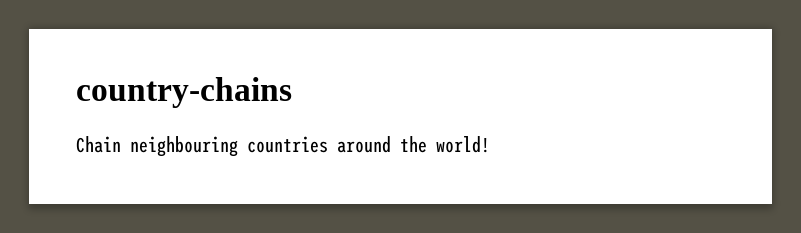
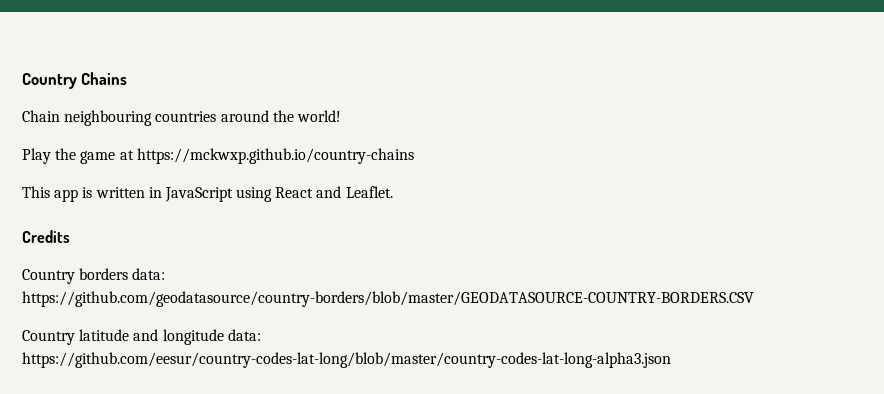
- country-chains
+ Country Chains
+ Play the game at https://mckwxp.github.io/country-chains
+ This app is written in JavaScript using React and Leaflet.
+ Credits
+ Country borders data: https://github.com/geodatasource/country-borders/blob/master/GEODATASOURCE-COUNTRY-BORDERS.CSV
+ Country latitude and longitude data: https://github.com/eesur/country-codes-lat-long/blob/master/country-codes-lat-long-alpha3.json

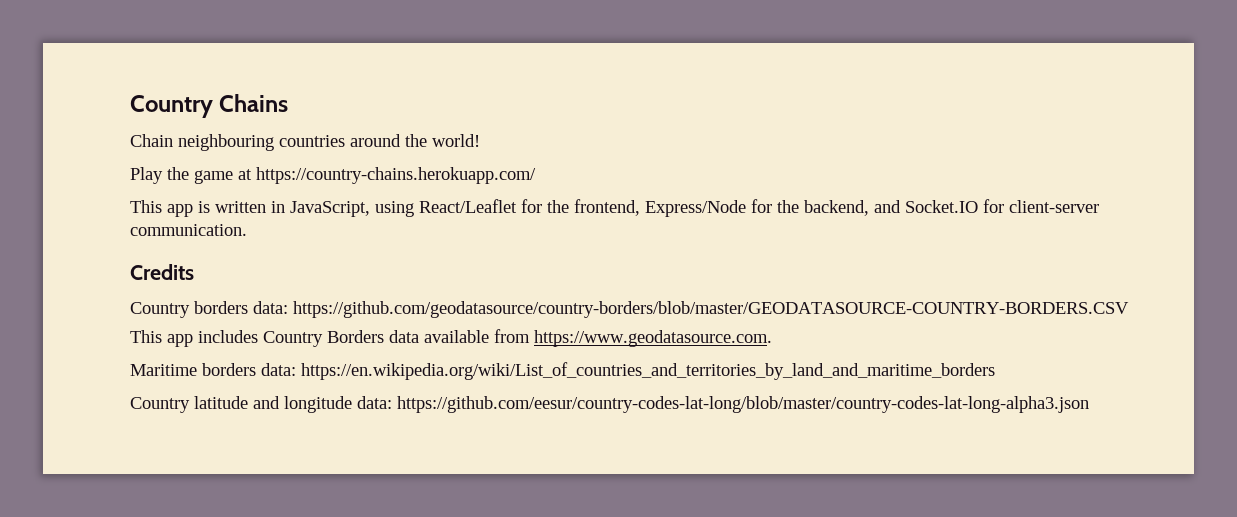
- Play the game at https://mckwxp.github.io/country-chains
+ Play the game at https://country-chains.herokuapp.com/
- This app is written in JavaScript using React and Leaflet.
+ This app is written in JavaScript, using React/Leaflet for the frontend, Express/Node for the backend, and Socket.IO for client-server communication.
+ This app includes Country Borders data available from https://www.geodatasource.com.
+ Maritime borders data: https://en.wikipedia.org/wiki/List_of_countries_and_territories_by_land_and_maritime_borders

